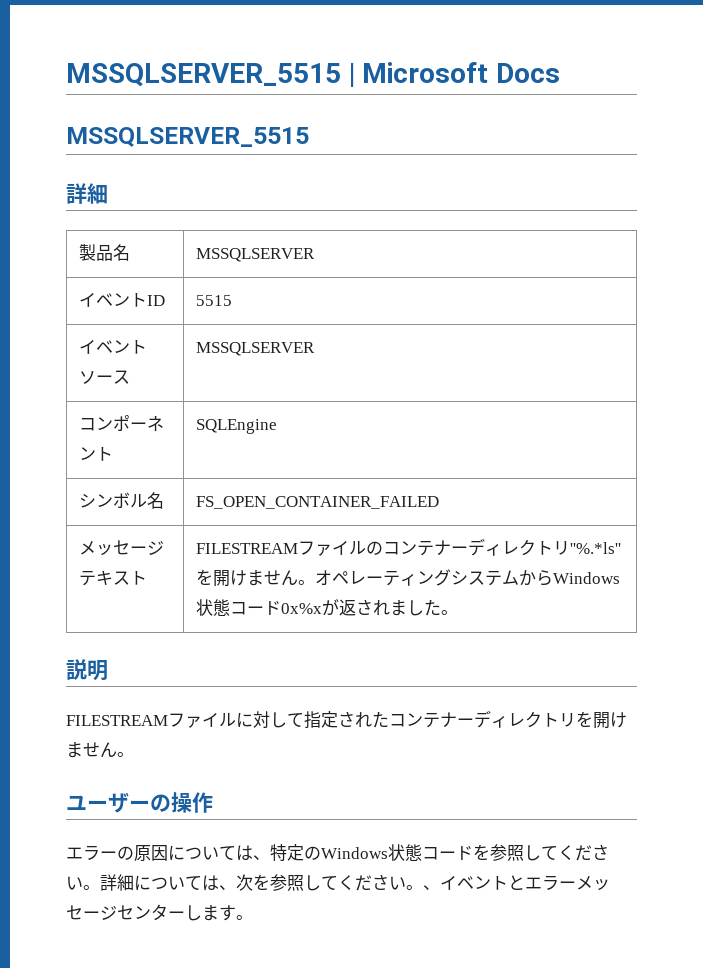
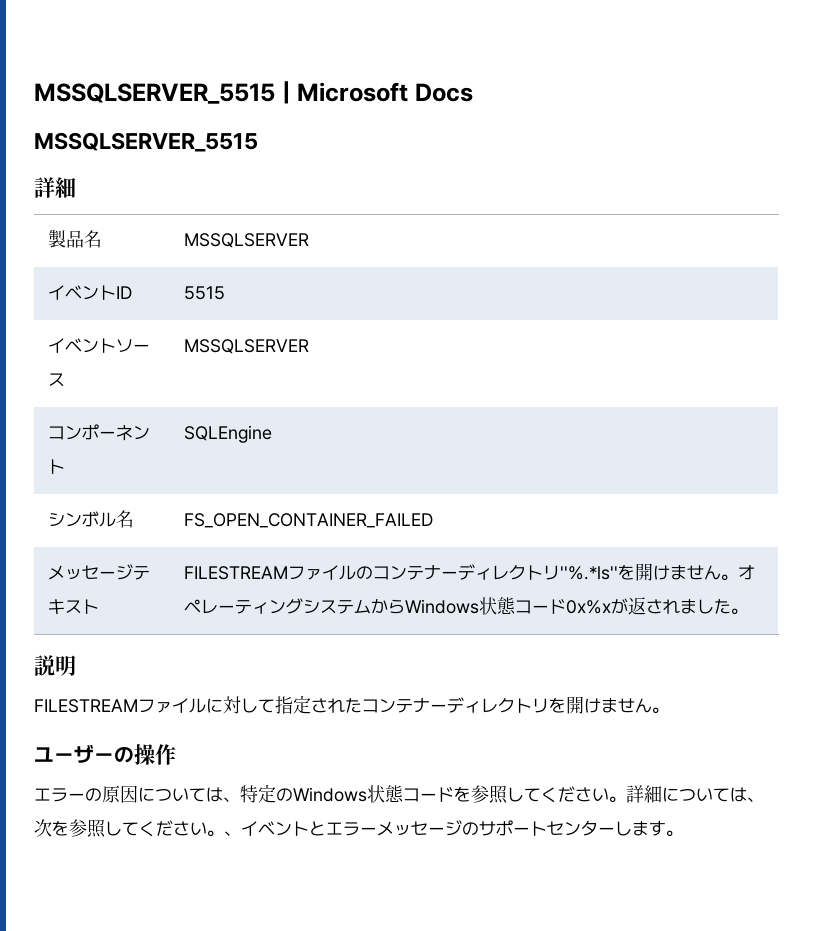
- 、イベントとエラーメッセージセンターします。
+ 、イベントとエラーメッセージのサポートセンターします。

